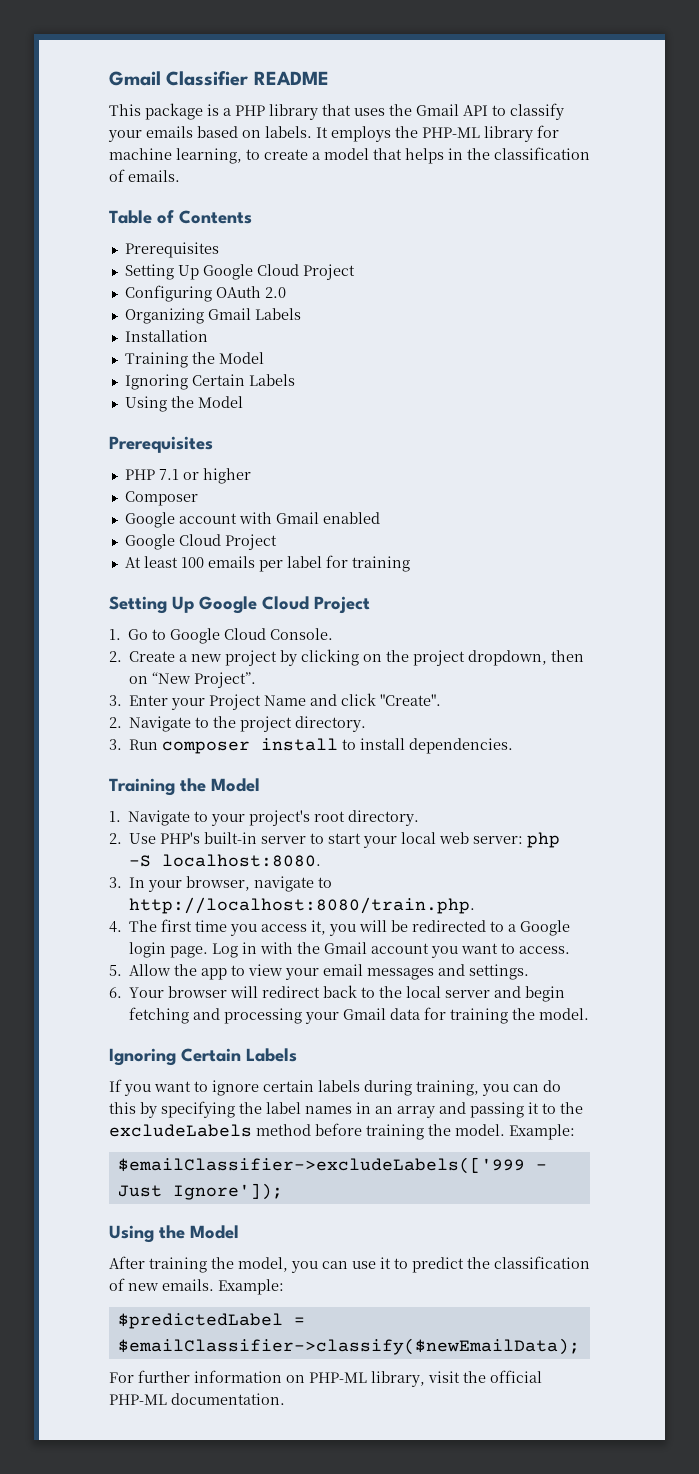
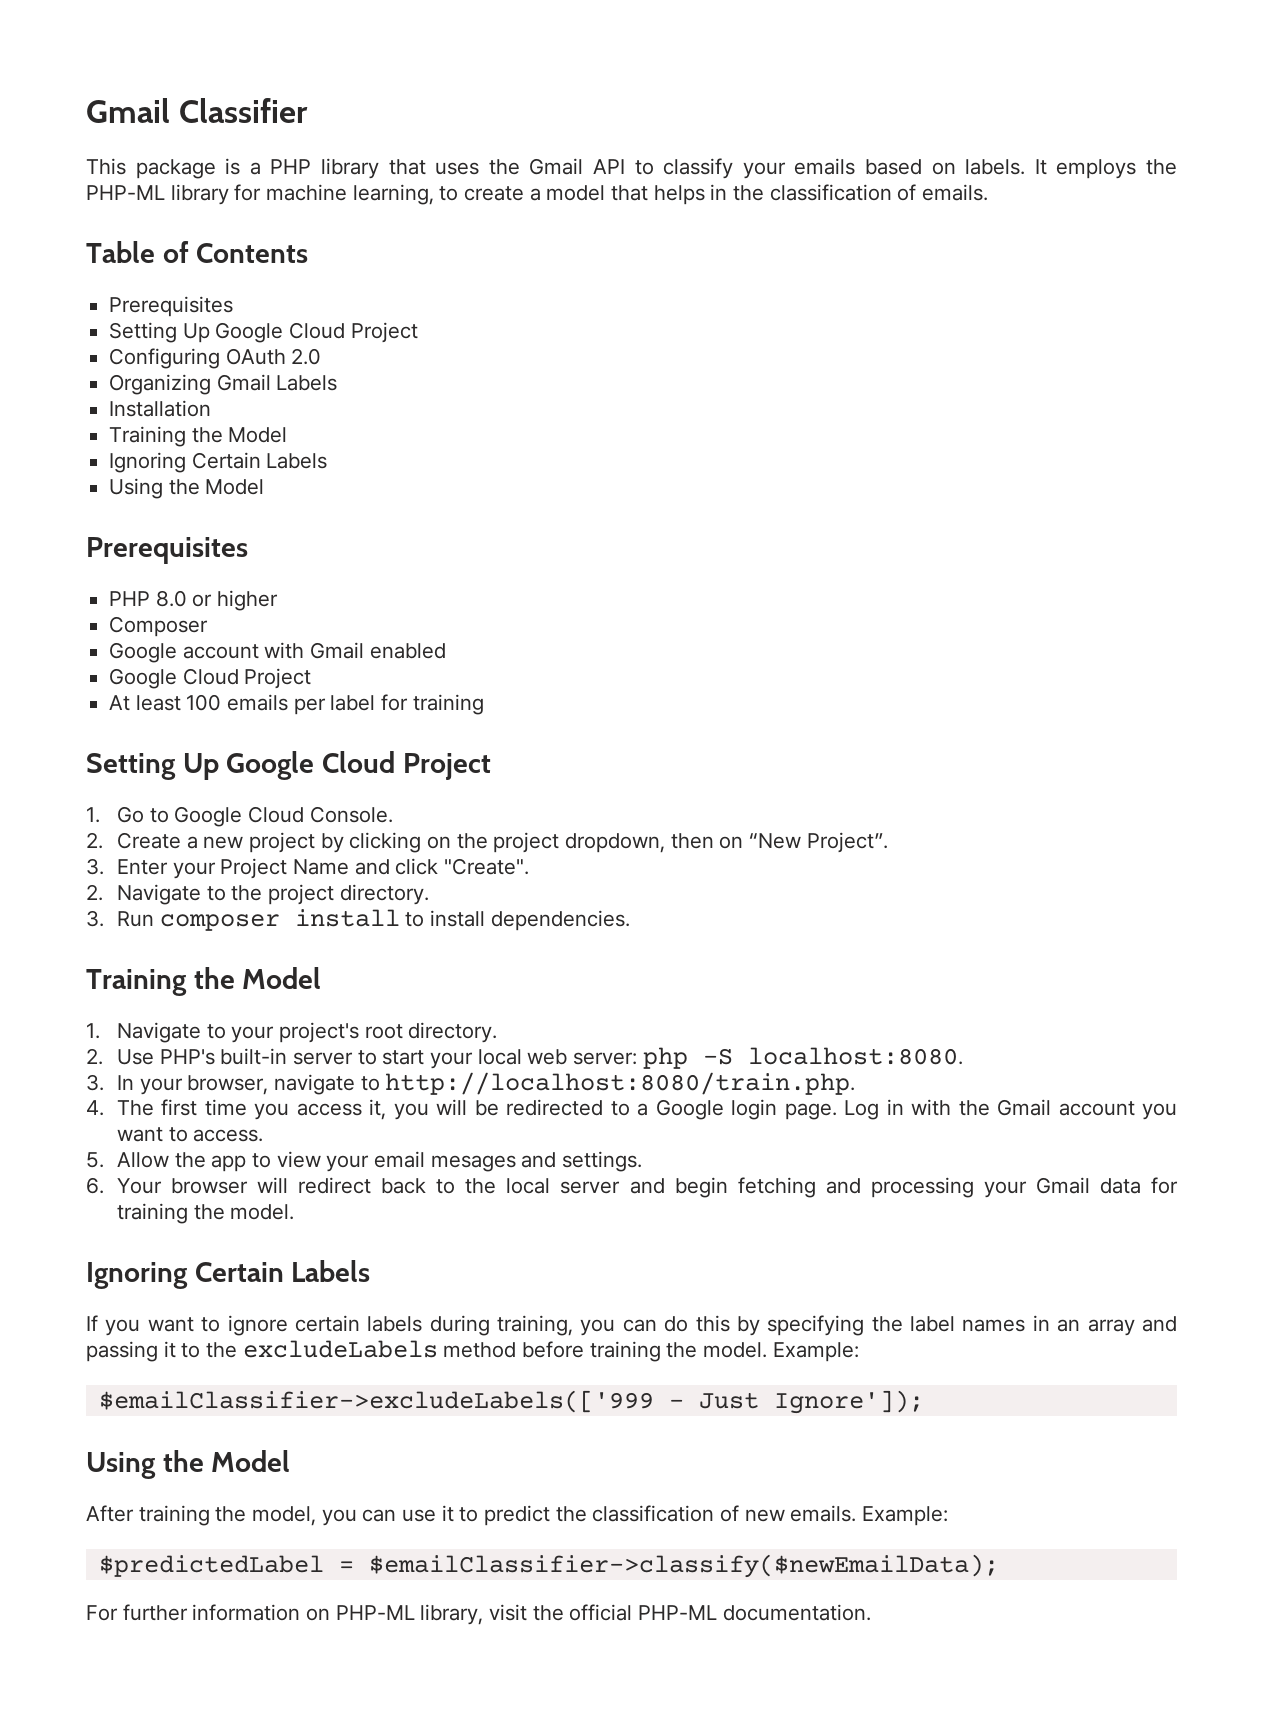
- Gmail Classifier README
+ Gmail Classifier
- PHP 7.1 or higher
+ PHP 8.0 or higher
- 5. Allow the app to view your email messages and settings.
+ 5. Allow the app to view your email mesages and settings.

